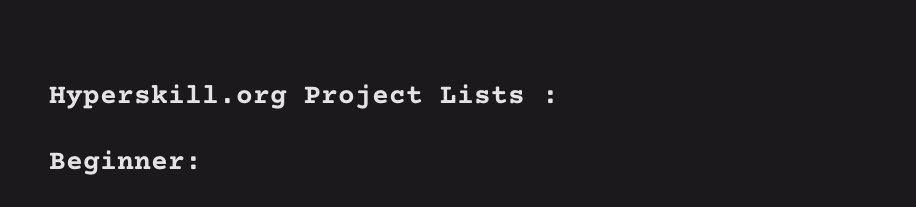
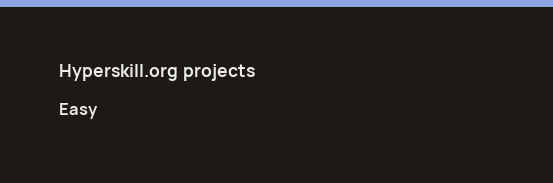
- Hyperskill.org Project Lists :
- Beginner:
+ Hyperskill.org projects
+ Easy

